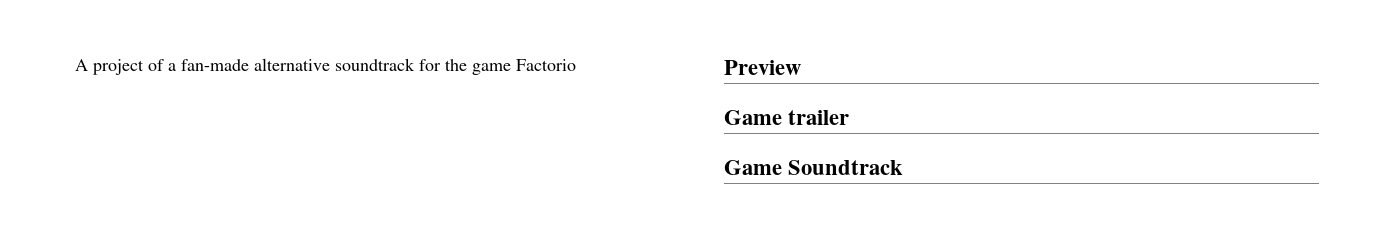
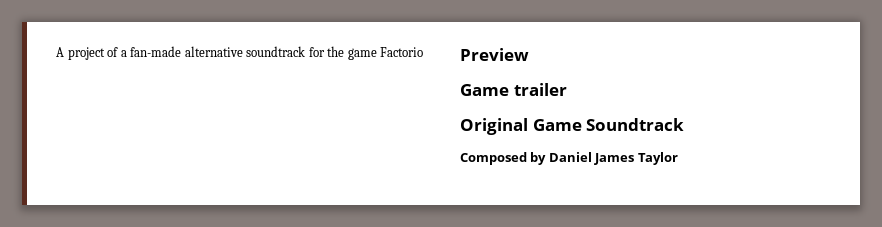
- Game Soundtrack
+ Original Game Soundtrack
+ Composed by Daniel James Taylor

